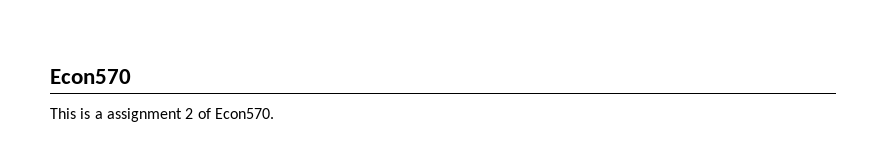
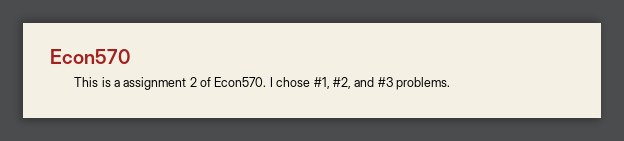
+ I chose #1, #2, and #3 problems.

